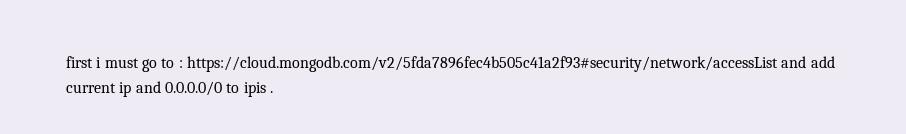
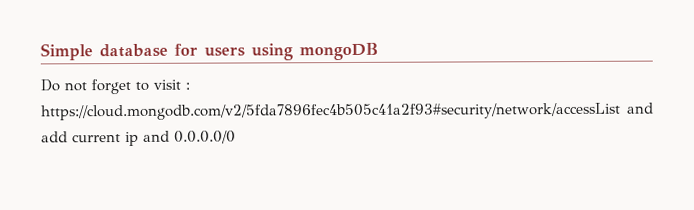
- first i must go to : https://cloud.mongodb.com/v2/5fda7896fec4b505c41a2f93#security/network/accessList and add current ip and 0.0.0.0/0 to ipis .
+ Simple database for users using mongoDB
+ Do not forget to visit : https://cloud.mongodb.com/v2/5fda7896fec4b505c41a2f93#security/network/accessList and add current ip and 0.0.0.0/0

